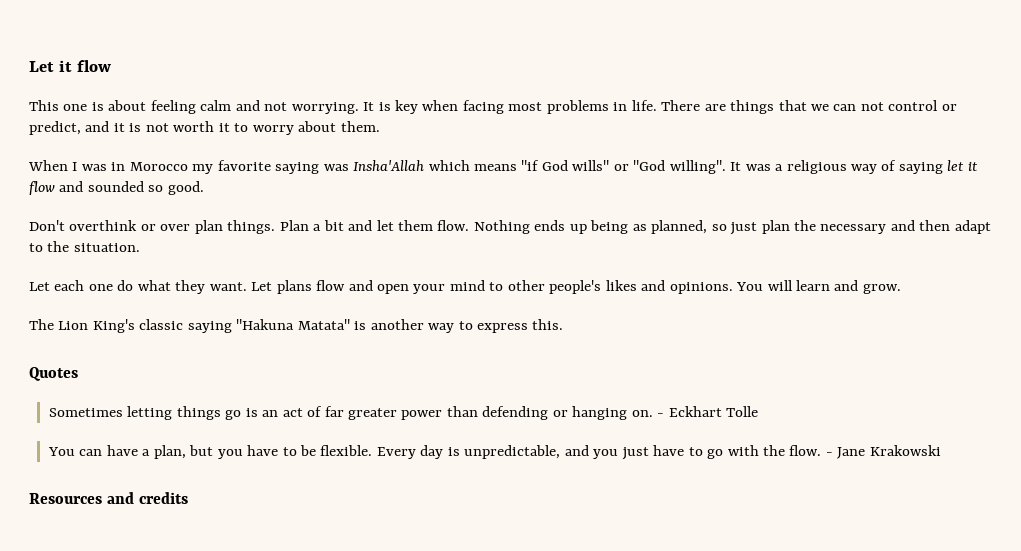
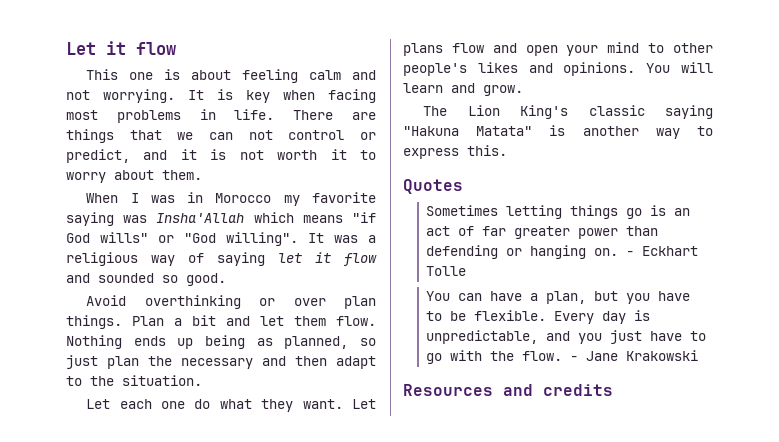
- Don't overthink or over plan things.
+ Avoid overthinking or over plan things.

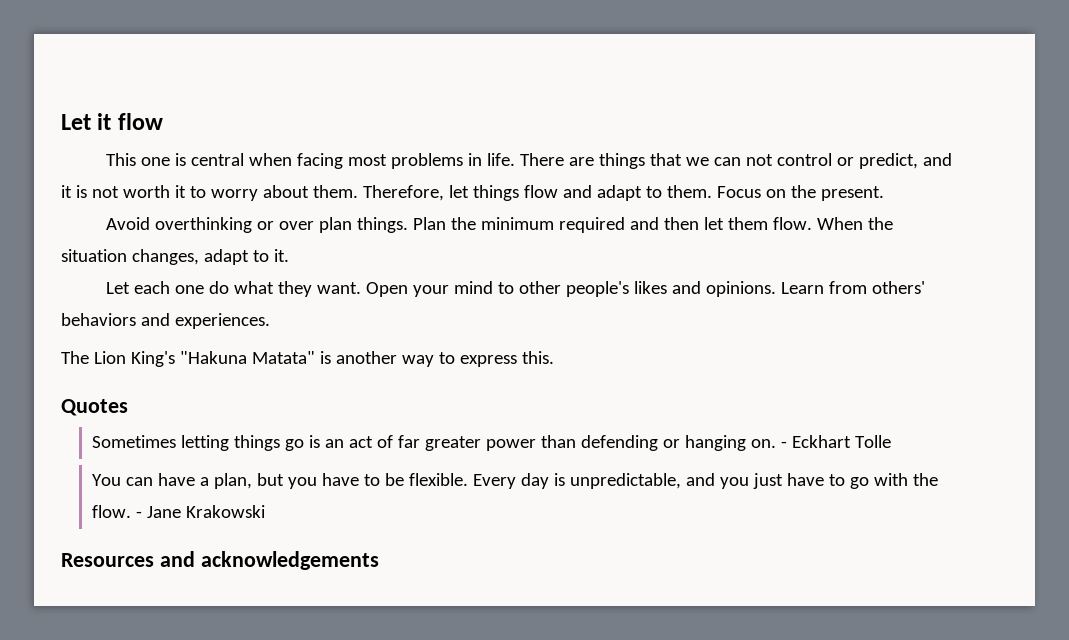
- This one is about feeling calm and not worrying. It is key when facing most problems in life.
+ This one is central when facing most problems in life.
- There are things that we can not control or predict, and it is not worth it to worry about them.
- When I was in Morocco my favorite saying was Insha'Allah which means "if God wills" or "God willing". It was a religious way of saying let it flow and sounded so good.
+ There are things that we can not control or predict, and it is not worth it to worry about them. Therefore, let things flow and adapt to them. Focus on the present.
- Plan a bit and let them flow. Nothing ends up being as planned, so just plan the necessary and then adapt to the situation.
+ Plan the minimum required and then let them flow. When the situation changes, adapt to it.
- Let plans flow and open your mind to other people's likes and opinions.
+ Open your mind to other people's likes and opinions.
- You will learn and grow.
+ Learn from others' behaviors and experiences.
- The Lion King's classic saying "Hakuna Matata" is another way to express this.
+ The Lion King's "Hakuna Matata" is another way to express this.
- Resources and credits
+ Resources and acknowledgements

